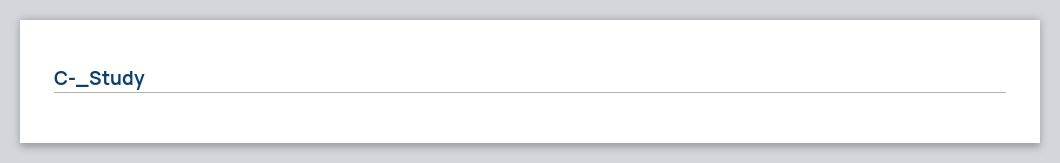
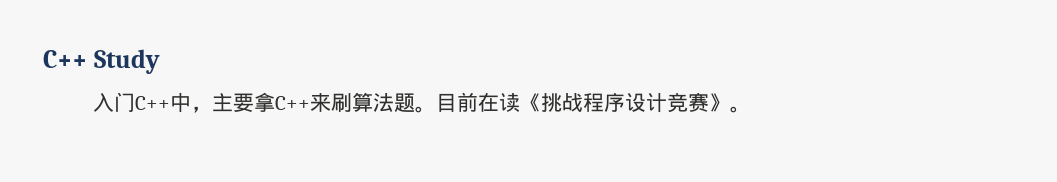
- C-_Study
+ C++ Study
+ 入门C++中，主要拿C++来刷算法题。目前在读《挑战程序设计竞赛》。

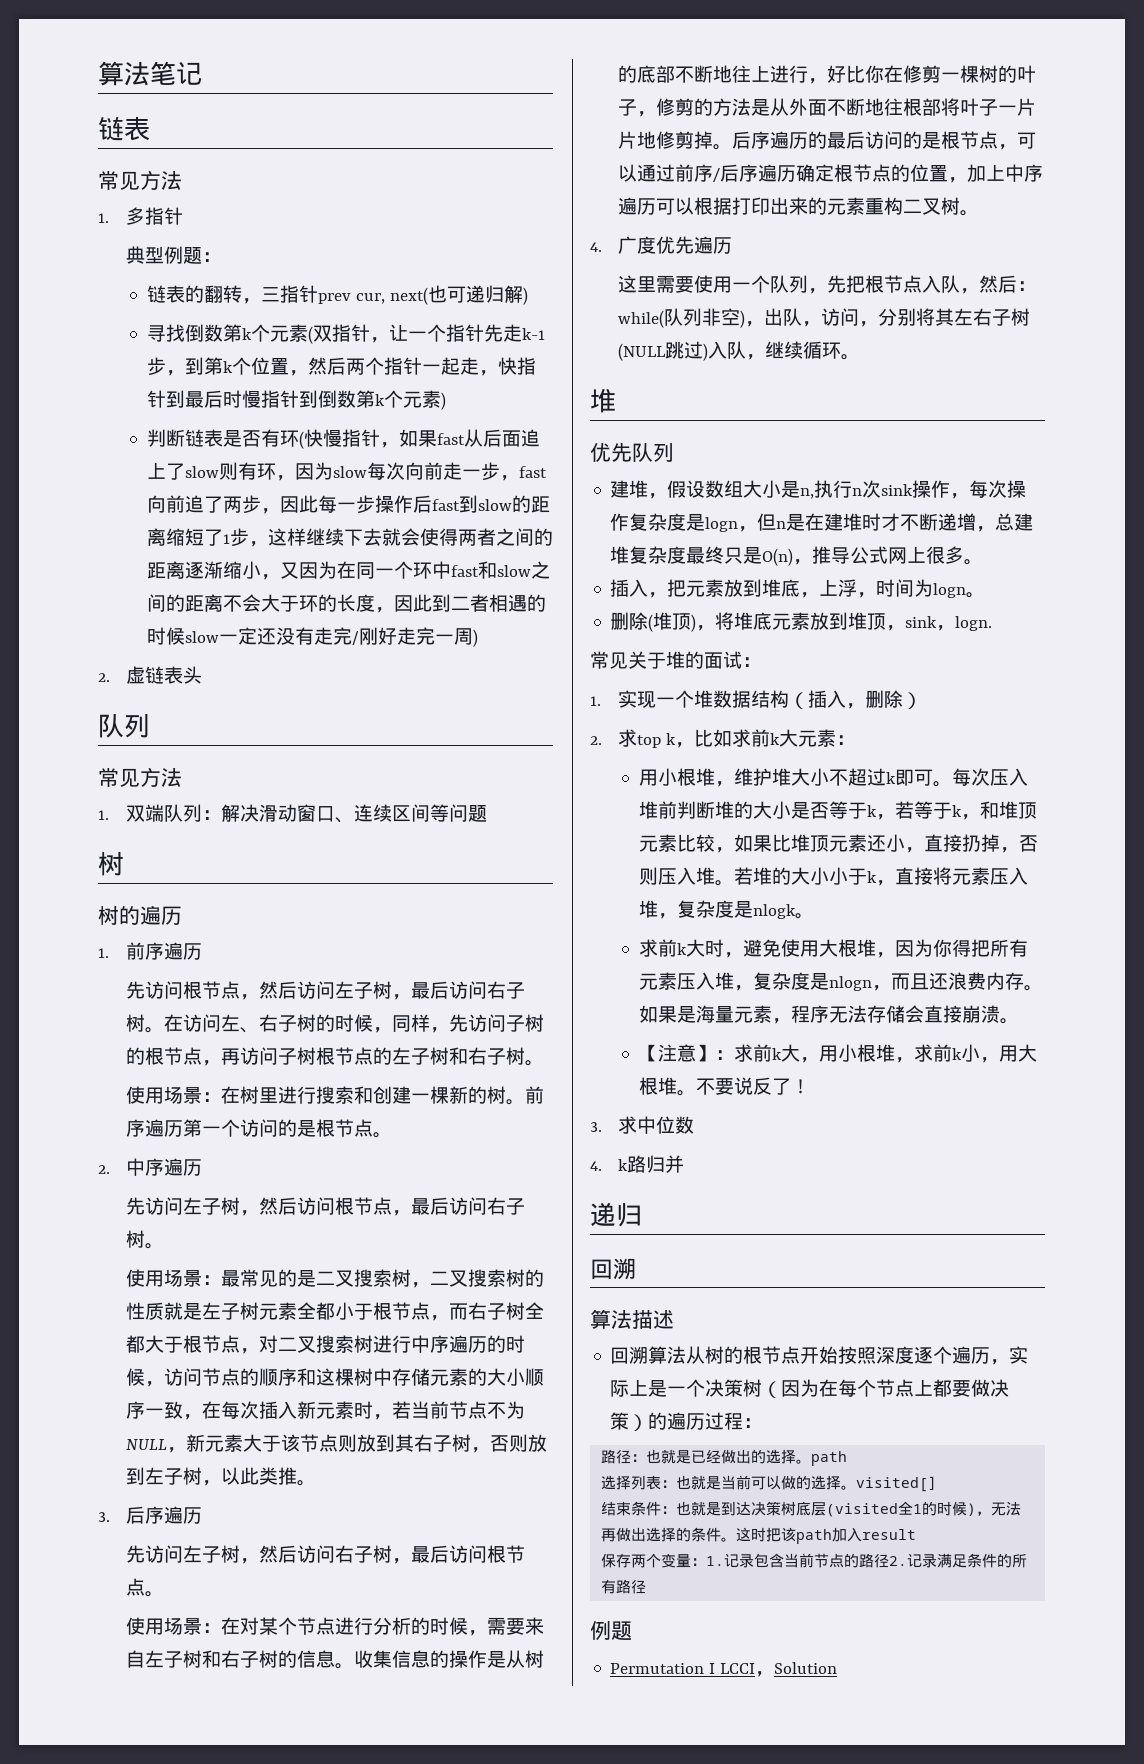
- C++ Study
- 入门C++中，主要拿C++来刷算法题。目前在读《挑战程序设计竞赛》。
+ 算法笔记
+ 链表
+ 常见方法
+ 1.多指针
+ 典型例题：
+ 链表的翻转，三指针prev cur, next(也可递归解)
+ 寻找倒数第k个元素(双指针，让一个指针先走k-1步，到第k个位置，然后两个指针一起走，快指针到最后时慢指针到倒数第k个元素)
+ 判断链表是否有环(快慢指针，如果fast从后面追上了slow则有环，因为slow每次向前走一步，fast向前追了两步，因此每一步操作后fast到slow的距离缩短了1步，这样继续下去就会使得两者之间的距离逐渐缩小，又因为在同一个环中fast和slow之间的距离不会大于环的长度，因此到二者相遇的时候slow一定还没有走完/刚好走完一周)
+ 2.虚链表头
+ 队列
+ 常见方法
+ 1.双端队列：解决滑动窗口、连续区间等问题
+ 树
+ 树的遍历
+ 1.前序遍历
+ 先访问根节点，然后访问左子树，最后访问右子树。在访问左、右子树的时候，同样，先访问子树的根节点，再访问子树根节点的左子树和右子树。
+ 使用场景：在树里进行搜索和创建一棵新的树。前序遍历第一个访问的是根节点。
+ 2.中序遍历
+ 先访问左子树，然后访问根节点，最后访问右子树。
+ 使用场景：最常见的是二叉搜索树，二叉搜索树的性质就是左子树元素全都小于根节点，而右子树全都大于根节点，对二叉搜索树进行中序遍历的时候，访问节点的顺序和这棵树中存储元素的大小顺序一致，在每次插入新元素时，若当前节点不为NULL，新元素大于该节点则放到其右子树，否则放到左子树，以此类推。
+ 3.后序遍历
+ 先访问左子树，然后访问右子树，最后访问根节点。
+ 使用场景：在对某个节点进行分析的时候，需要来自左子树和右子树的信息。收集信息的操作是从树的底部不断地往上进行，好比你在修剪一棵树的叶子，修剪的方法是从外面不断地往根部将叶子一片片地修剪掉。后序遍历的最后访问的是根节点，可以通过前序/后序遍历确定根节点的位置，加上中序遍历可以根据打印出来的元素重构二叉树。
+ 4.广度优先遍历
+ 这里需要使用一个队列，先把根节点入队，然后：while(队列非空)，出队，访问，分别将其左右子树(NULL跳过)入队，继续循环。
+ 堆
+ 优先队列
+ 建堆，假设数组大小是n,执行n次sink操作，每次操作复杂度是logn，但n是在建堆时才不断递增，总建堆复杂度最终只是O(n)，推导公式网上很多。
+ 插入，把元素放到堆底，上浮，时间为logn。
+ 删除(堆顶)，将堆底元素放到堆顶，sink，logn.
+ 常见关于堆的面试：
+ 1.实现一个堆数据结构（插入，删除）
+ 2.求top k，比如求前k大元素：
+ 用小根堆，维护堆大小不超过k即可。每次压入堆前判断堆的大小是否等于k，若等于k，和堆顶元素比较，如果比堆顶元素还小，直接扔掉，否则压入堆。若堆的大小小于k，直接将元素压入堆，复杂度是nlogk。
+ 求前k大时，避免使用大根堆，因为你得把所有元素压入堆，复杂度是nlogn，而且还浪费内存。如果是海量元素，程序无法存储会直接崩溃。
+ 【注意】：求前k大，用小根堆，求前k小，用大根堆。不要说反了！
+ 3.求中位数
+ 4. k路归并
+ 递归
+ 回溯
+ 算法描述
+ 回溯算法从树的根节点开始按照深度逐个遍历，实际上是一个决策树（因为在每个节点上都要做决策）的遍历过程：
+ 路径：也就是已经做出的选择。path
+ 选择列表：也就是当前可以做的选择。visited[]
+ 结束条件：也就是到达决策树底层(visited全1的时候)，无法再做出选择的条件。这时把该path加入result
+ 保存两个变量：1.记录包含当前节点的路径2.记录满足条件的所有路径
+ 例题
+ Permutation I LCCI，Solution

